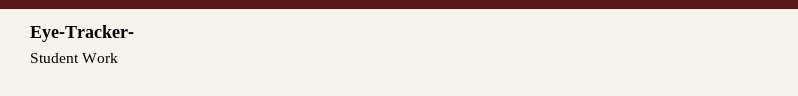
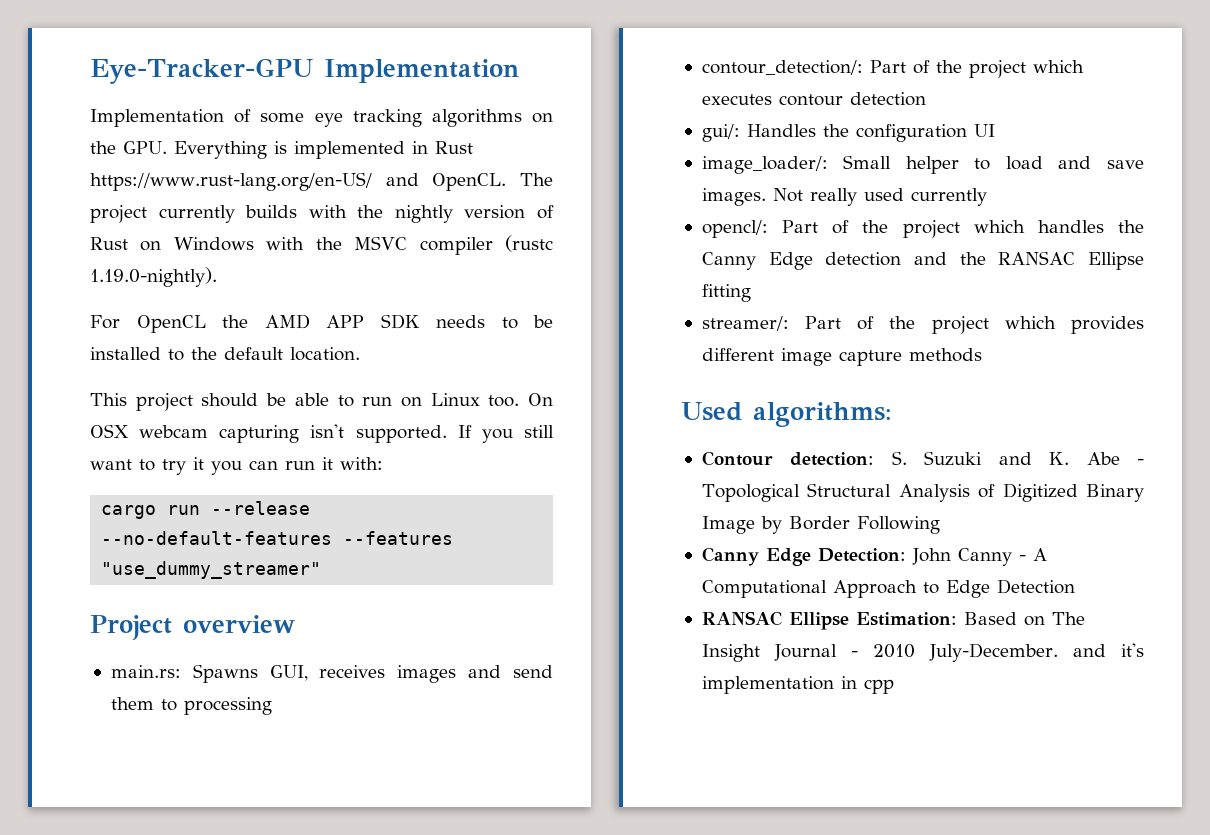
- Eye-Tracker-
- Student Work
+ Eye-Tracker-GPU Implementation
+ Implementation of some eye tracking algorithms on the GPU. Everything is implemented in Rust https://www.rust-lang.org/en-US/ and OpenCL. The project currently builds with the nightly version of Rust on Windows with the MSVC compiler (rustc 1.19.0-nightly).
+ For OpenCL the AMD APP SDK needs to be installed to the default location.
+ This project should be able to run on Linux too. On OSX webcam capturing isn't supported. If you still want to try it you can run it with:
+ cargo run --release --no-default-features --features "use_dummy_streamer"
+ Project overview
+ main.rs: Spawns GUI, receives images and send them to processing
+ contour_detection/: Part of the project which executes contour detection
+ gui/: Handles the configuration UI
+ image_loader/: Small helper to load and save images. Not really used currently
+ opencl/: Part of the project which handles the Canny Edge detection and the RANSAC Ellipse fitting
+ streamer/: Part of the project which provides different image capture methods
+ Used algorithms:
+ Contour detection: S. Suzuki and K. Abe - Topological Structural Analysis of Digitized Binary Image by Border Following
+ Canny Edge Detection: John Canny - A Computational Approach to Edge Detection
+ RANSAC Ellipse Estimation: Based on The Insight Journal - 2010 July-December. and it's implementation in cpp

